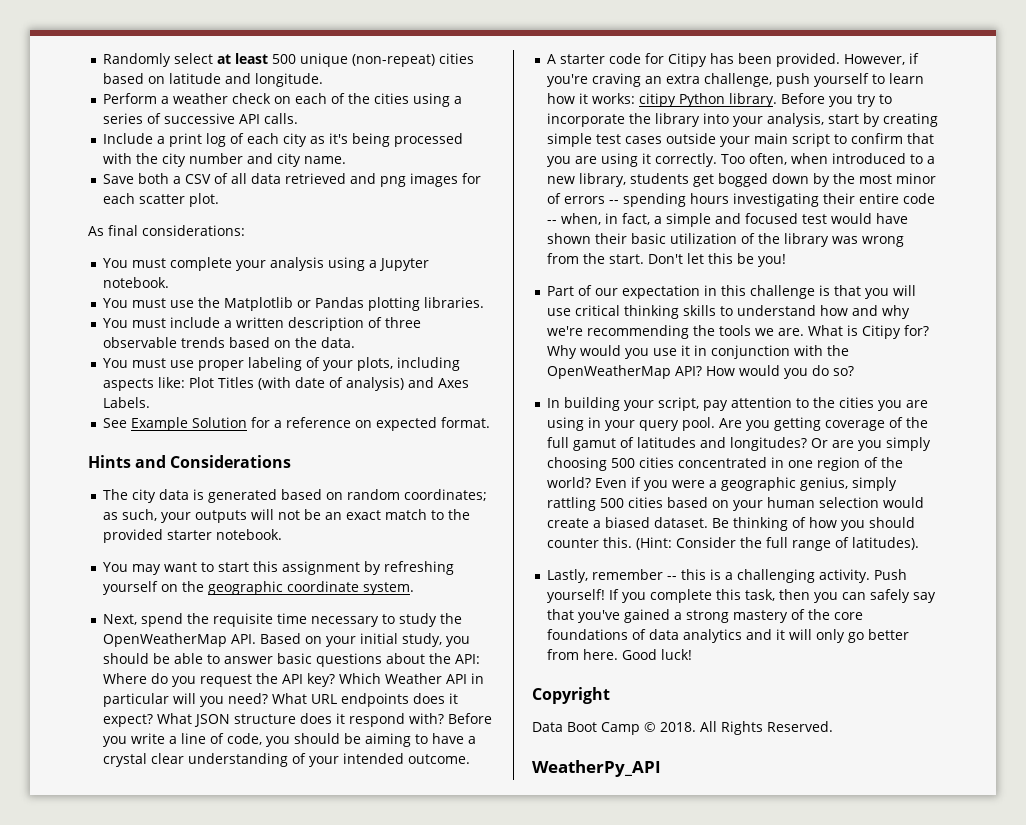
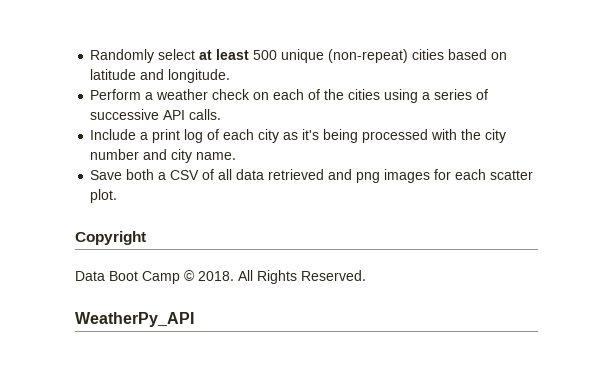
- As final considerations:
- You must complete your analysis using a Jupyter notebook.
- You must use the Matplotlib or Pandas plotting libraries.
- You must include a written description of three observable trends based on the data.
- You must use proper labeling of your plots, including aspects like: Plot Titles (with date of analysis) and Axes Labels.
- See Example Solution for a reference on expected format.
- Hints and Considerations
- The city data is generated based on random coordinates; as such, your outputs will not be an exact match to the provided starter notebook.
- You may want to start this assignment by refreshing yourself on the geographic coordinate system.
- Next, spend the requisite time necessary to study the OpenWeatherMap API. Based on your initial study, you should be able to answer basic questions about the API: Where do you request the API key? Which Weather API in particular will you need? What URL endpoints does it expect? What JSON structure does it respond with? Before you write a line of code, you should be aiming to have a crystal clear understanding of your intended outcome.
- A starter code for Citipy has been provided. However, if you're craving an extra challenge, push yourself to learn how it works: citipy Python library. Before you try to incorporate the library into your analysis, start by creating simple test cases outside your main script to confirm that you are using it correctly. Too often, when introduced to a new library, students get bogged down by the most minor of errors -- spending hours investigating their entire code -- when, in fact, a simple and focused test would have shown their basic utilization of the library was wrong from the start. Don't let this be you!
- Part of our expectation in this challenge is that you will use critical thinking skills to understand how and why we're recommending the tools we are. What is Citipy for? Why would you use it in conjunction with the OpenWeatherMap API? How would you do so?
- In building your script, pay attention to the cities you are using in your query pool. Are you getting coverage of the full gamut of latitudes and longitudes? Or are you simply choosing 500 cities concentrated in one region of the world? Even if you were a geographic genius, simply rattling 500 cities based on your human selection would create a biased dataset. Be thinking of how you should counter this. (Hint: Consider the full range of latitudes).
- Lastly, remember -- this is a challenging activity. Push yourself! If you complete this task, then you can safely say that you've gained a strong mastery of the core foundations of data analytics and it will only go better from here. Good luck!

